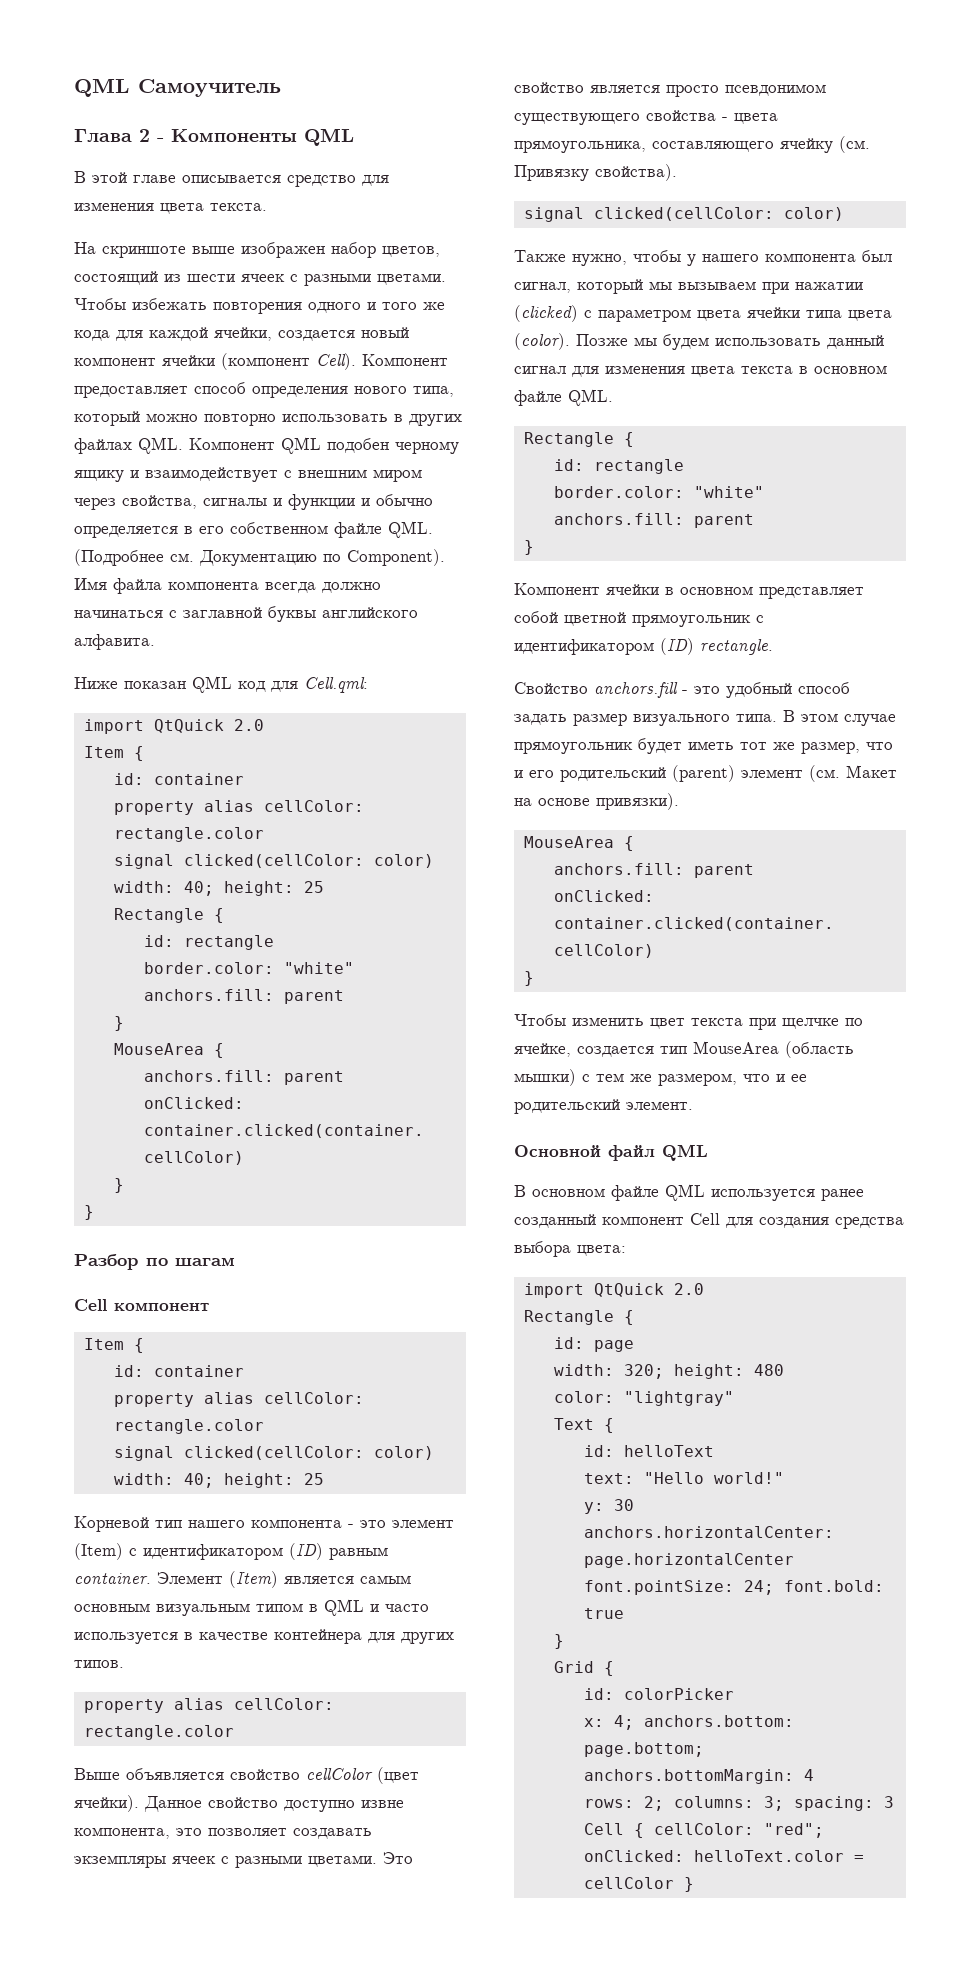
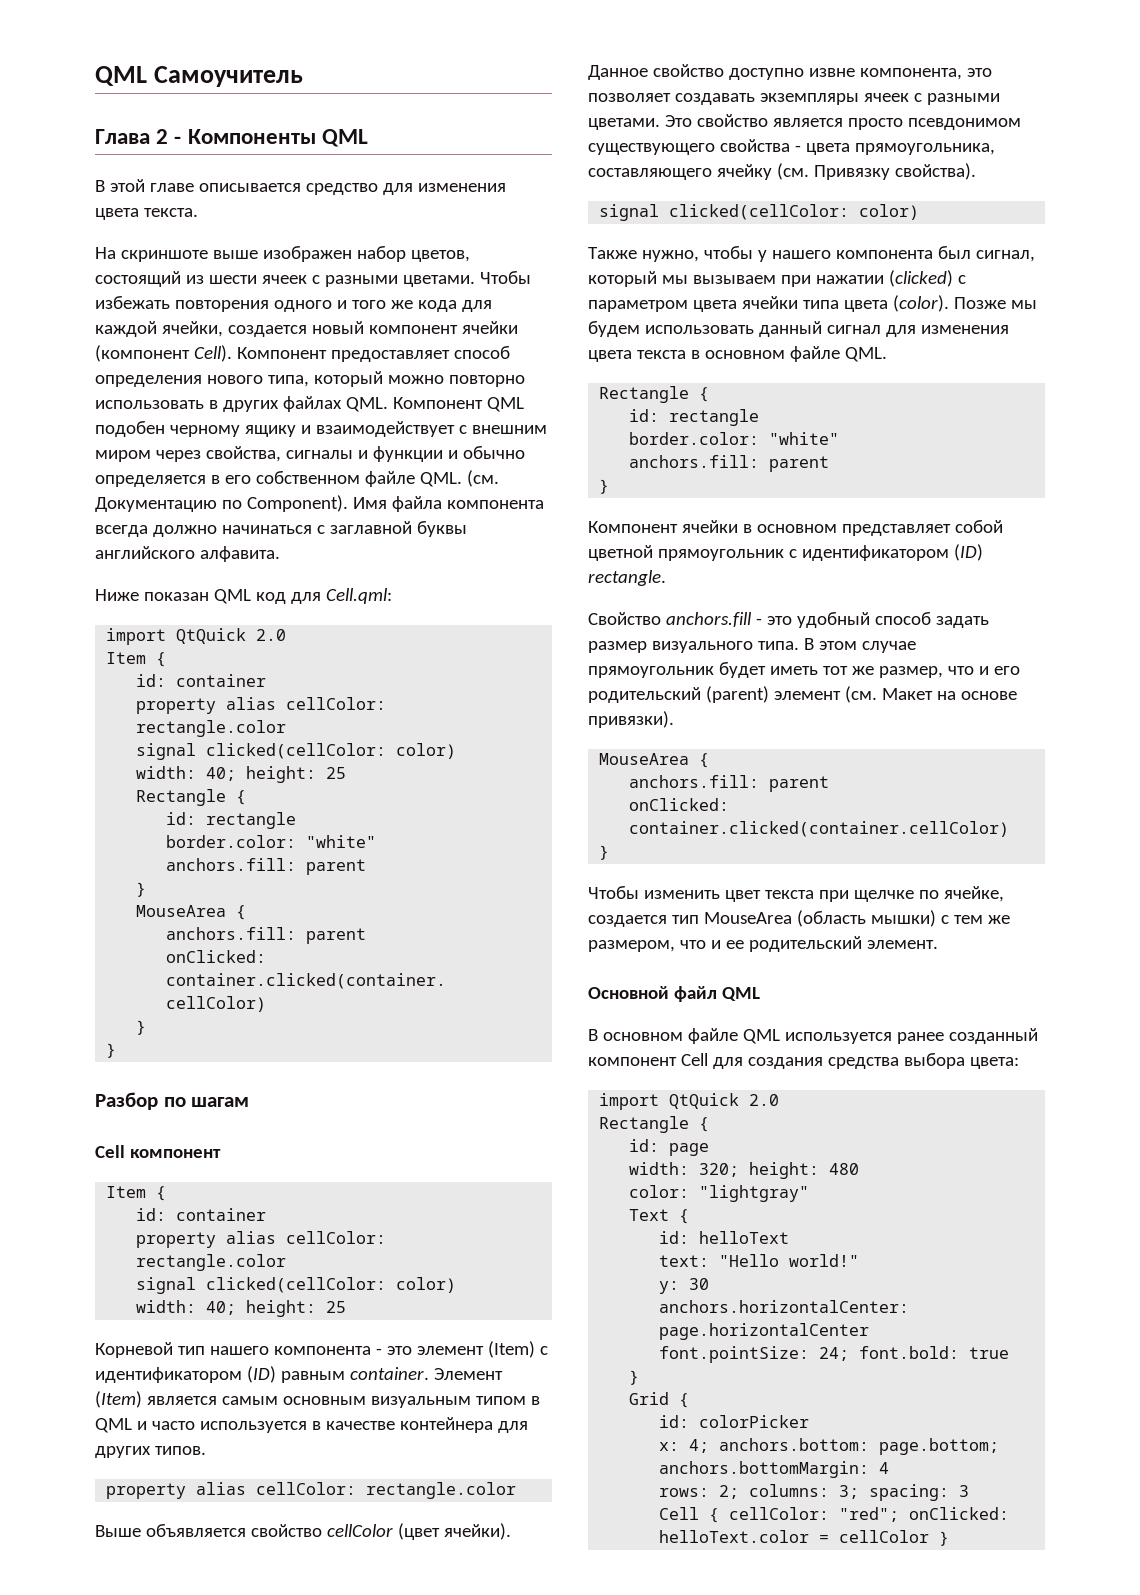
- Компонент предоставляет способ определения нового типа, который можно повторно использовать в других файлах QML. Компонент QML подобен черному ящику и взаимодействует с внешним миром через свойства, сигналы и функции и обычно определяется в его собственном файле QML. (Подробнее см. Документацию по Component).
+ Компонент предоставляет способ определения нового типа, который можно повторно использовать в других файлах QML. Компонент QML подобен черному ящику и взаимодействует с внешним миром через свойства, сигналы и функции и обычно определяется в его собственном файле QML. (см. Документацию по Component).

